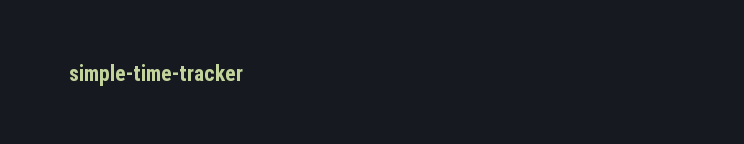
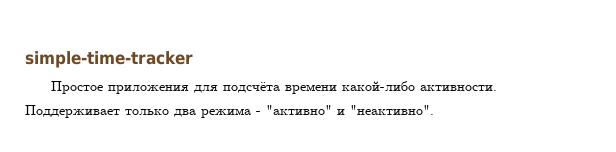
+ Простое приложения для подсчёта времени какой-либо активности. Поддерживает только два режима - "активно" и "неактивно".

